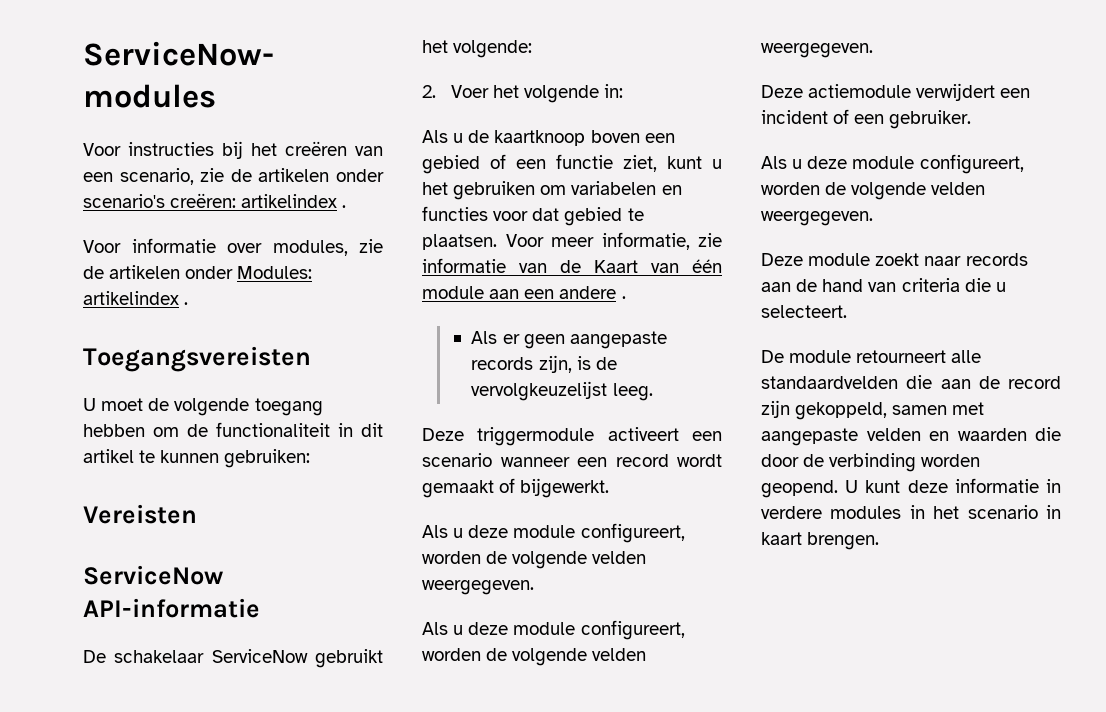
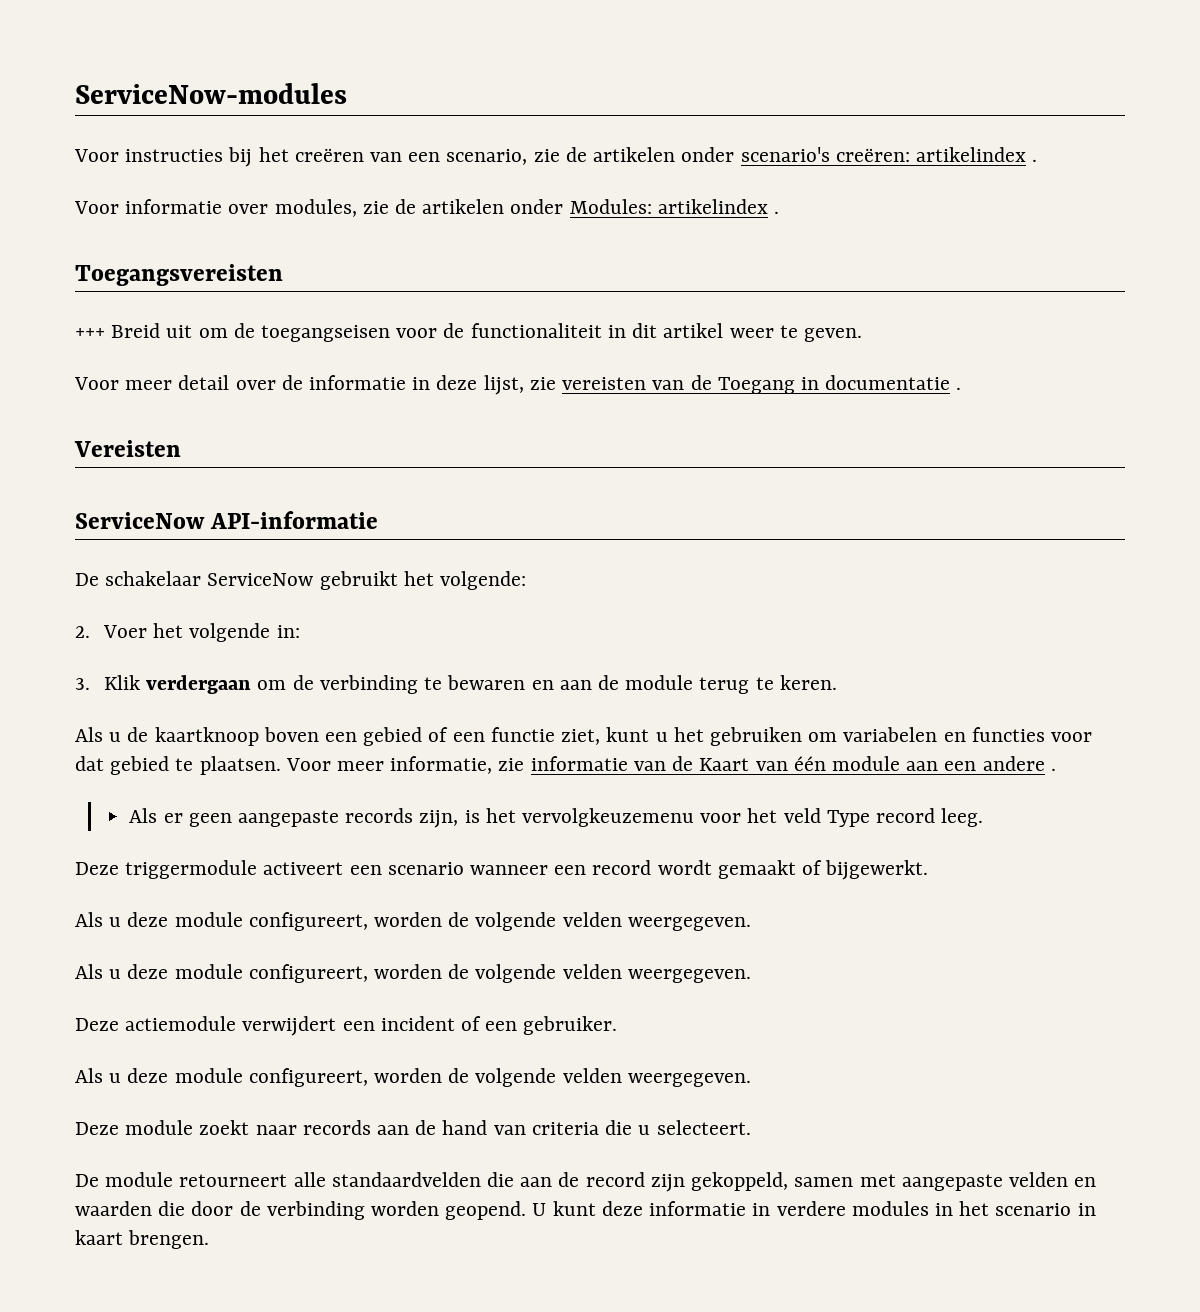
- U moet de volgende toegang hebben om de functionaliteit in dit artikel te kunnen gebruiken:
+ +++ Breid uit om de toegangseisen voor de functionaliteit in dit artikel weer te geven.
+ Voor meer detail over de informatie in deze lijst, zie vereisten van de Toegang in documentatie .
+ 3. Klik verdergaan om de verbinding te bewaren en aan de module terug te keren.
- Als er geen aangepaste records zijn, is de vervolgkeuzelijst leeg.
+ Als er geen aangepaste records zijn, is het vervolgkeuzemenu voor het veld Type record leeg.

